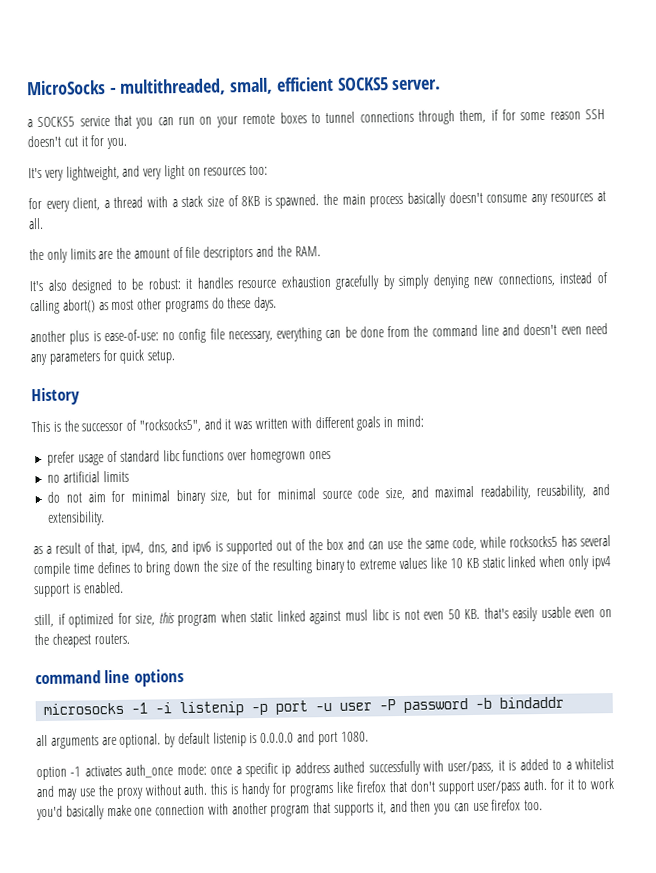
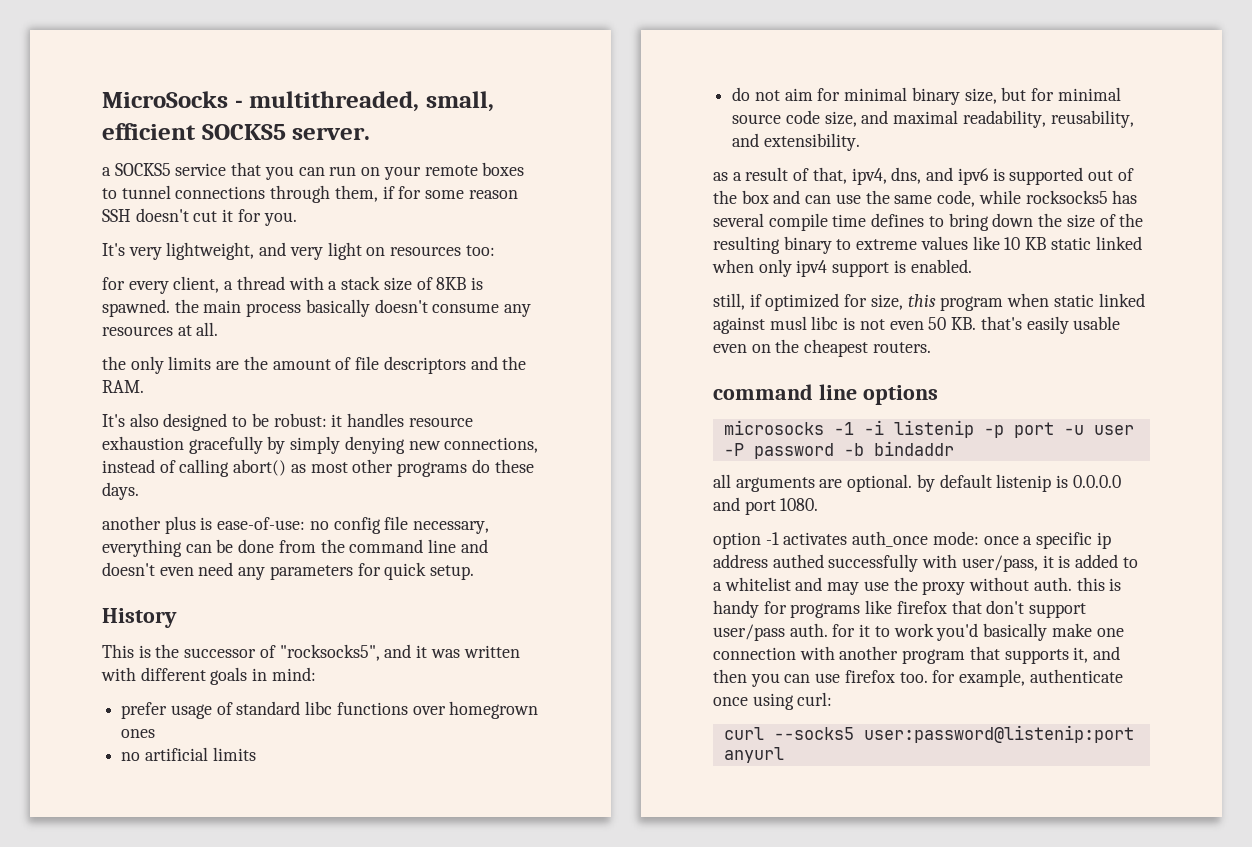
- once a specific ip address authed successfully with user/pass, it is added to a whitelist and may use the proxy without auth. this is handy for programs like firefox that don't support user/pass auth. for it to work you'd basically make one connection with another program that supports it, and then you can use firefox too.
+ once a specific ip address authed successfully with user/pass, it is added to a whitelist and may use the proxy without auth. this is handy for programs like firefox that don't support user/pass auth. for it to work you'd basically make one connection with another program that supports it, and then you can use firefox too. for example, authenticate once using curl:
+ curl --socks5 user:password@listenip:port anyurl

